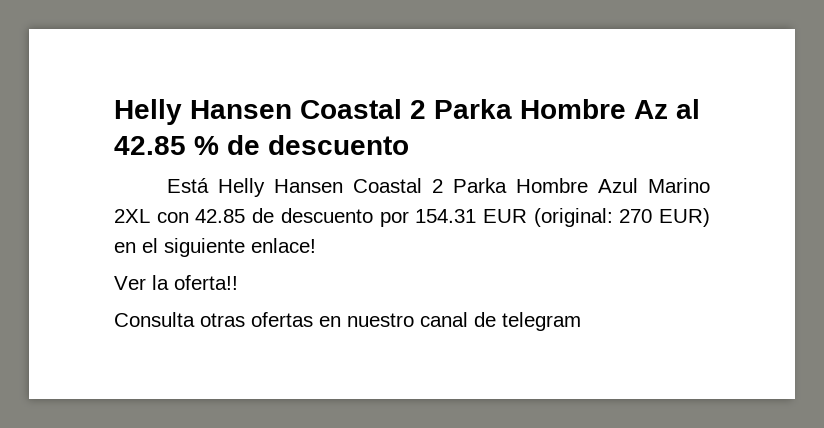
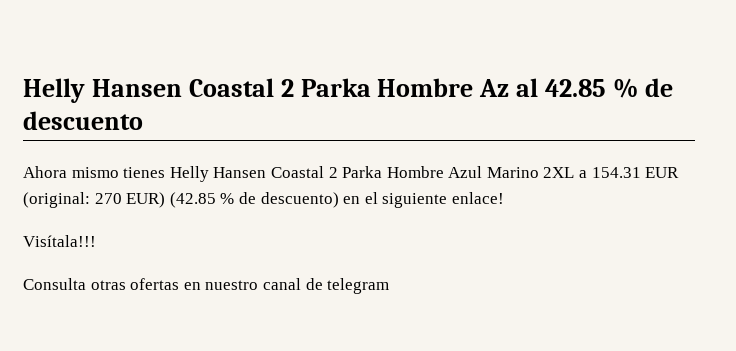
- Está Helly Hansen Coastal 2 Parka Hombre Azul Marino 2XL con 42.85 de descuento por 154.31 EUR (original: 270 EUR) en el siguiente enlace!
+ Ahora mismo tienes Helly Hansen Coastal 2 Parka Hombre Azul Marino 2XL a 154.31 EUR (original: 270 EUR) (42.85 % de descuento) en el siguiente enlace!
- Ver la oferta!!
+ Visítala!!!

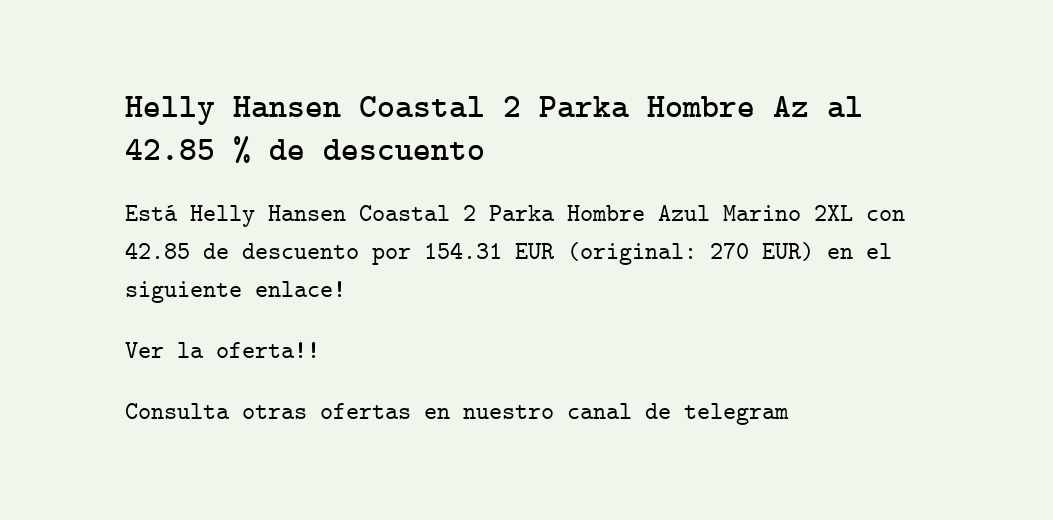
- Ahora mismo tienes Helly Hansen Coastal 2 Parka Hombre Azul Marino 2XL a 154.31 EUR (original: 270 EUR) (42.85 % de descuento) en el siguiente enlace!
+ Está Helly Hansen Coastal 2 Parka Hombre Azul Marino 2XL con 42.85 de descuento por 154.31 EUR (original: 270 EUR) en el siguiente enlace!
- Visítala!!!
+ Ver la oferta!!

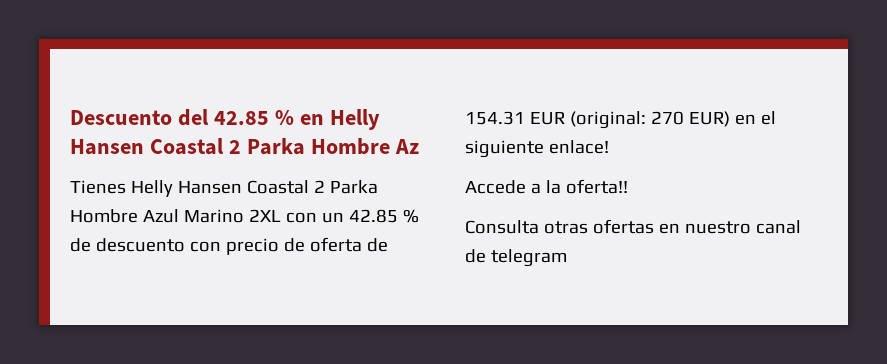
- Helly Hansen Coastal 2 Parka Hombre Az al 42.85 % de descuento
- Está Helly Hansen Coastal 2 Parka Hombre Azul Marino 2XL con 42.85 de descuento por 154.31 EUR (original: 270 EUR) en el siguiente enlace!
+ Descuento del 42.85 % en Helly Hansen Coastal 2 Parka Hombre Az
+ Tienes Helly Hansen Coastal 2 Parka Hombre Azul Marino 2XL con un 42.85 % de descuento con precio de oferta de 154.31 EUR (original: 270 EUR) en el siguiente enlace!
- Ver la oferta!!
+ Accede a la oferta!!

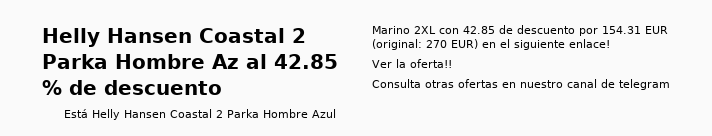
- Descuento del 42.85 % en Helly Hansen Coastal 2 Parka Hombre Az
- Tienes Helly Hansen Coastal 2 Parka Hombre Azul Marino 2XL con un 42.85 % de descuento con precio de oferta de 154.31 EUR (original: 270 EUR) en el siguiente enlace!
+ Helly Hansen Coastal 2 Parka Hombre Az al 42.85 % de descuento
+ Está Helly Hansen Coastal 2 Parka Hombre Azul Marino 2XL con 42.85 de descuento por 154.31 EUR (original: 270 EUR) en el siguiente enlace!
- Accede a la oferta!!
+ Ver la oferta!!

